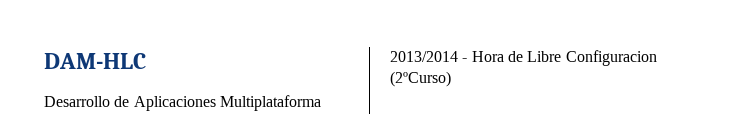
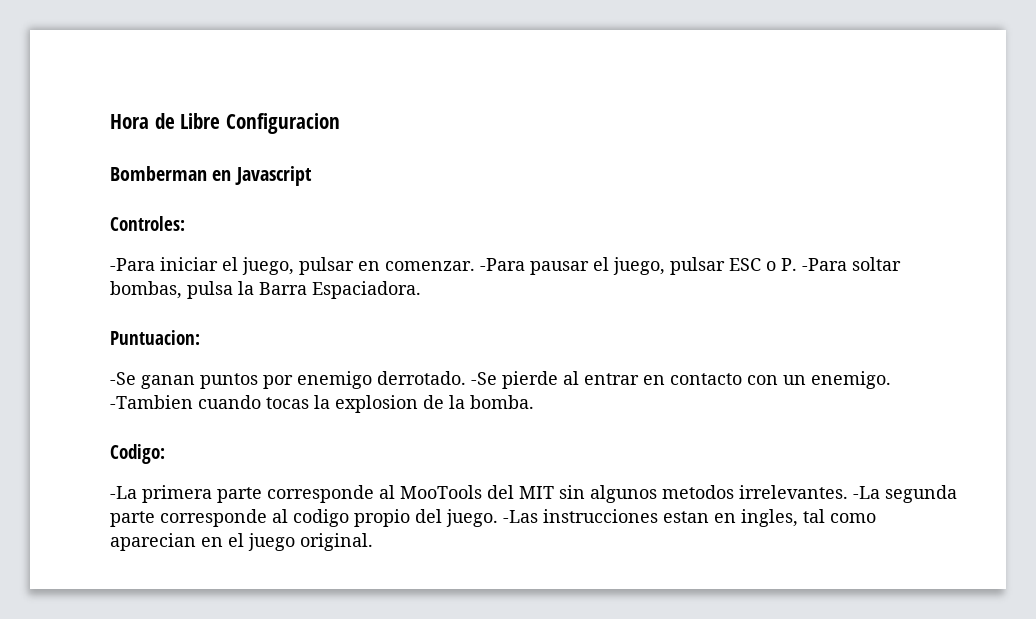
- DAM-HLC
- Desarrollo de Aplicaciones Multiplataforma 2013/2014 - Hora de Libre Configuracion (2ºCurso)
+ Hora de Libre Configuracion
+ Bomberman en Javascript
+ Controles:
+ -Para iniciar el juego, pulsar en comenzar. -Para pausar el juego, pulsar ESC o P. -Para soltar bombas, pulsa la Barra Espaciadora.
+ Puntuacion:
+ -Se ganan puntos por enemigo derrotado. -Se pierde al entrar en contacto con un enemigo. -Tambien cuando tocas la explosion de la bomba.
+ Codigo:
+ -La primera parte corresponde al MooTools del MIT sin algunos metodos irrelevantes. -La segunda parte corresponde al codigo propio del juego. -Las instrucciones estan en ingles, tal como aparecian en el juego original.

